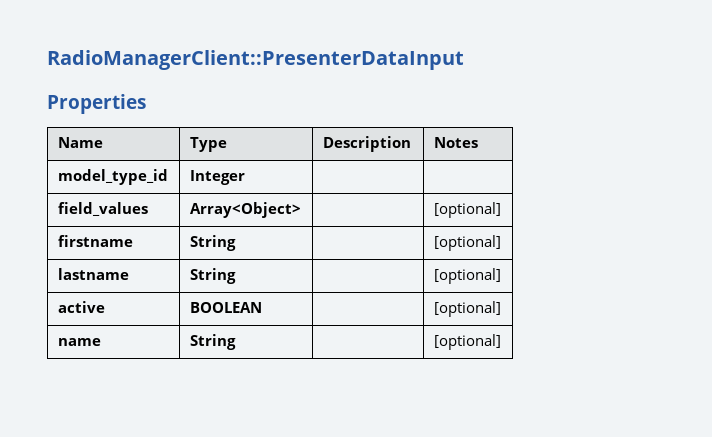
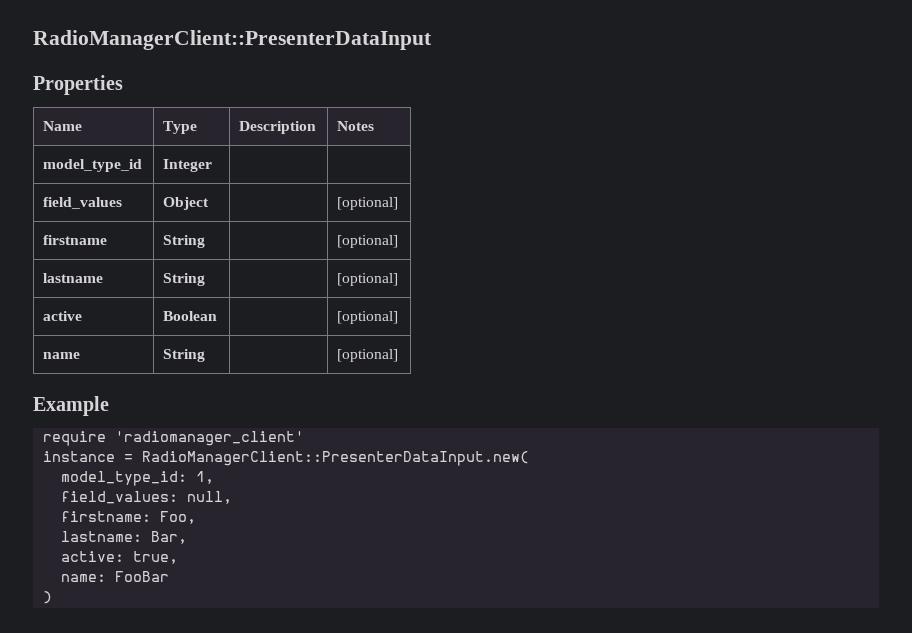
- field_values | Array<Object> | | [optional]
+ field_values | Object | | [optional]
- active | BOOLEAN | | [optional]
+ active | Boolean | | [optional]
+ Example
+ require 'radiomanager_client'
+ instance = RadioManagerClient::PresenterDataInput.new(
+ model_type_id: 1,
+ field_values: null,
+ firstname: Foo,
+ lastname: Bar,
+ active: true,
+ name: FooBar
+ )

